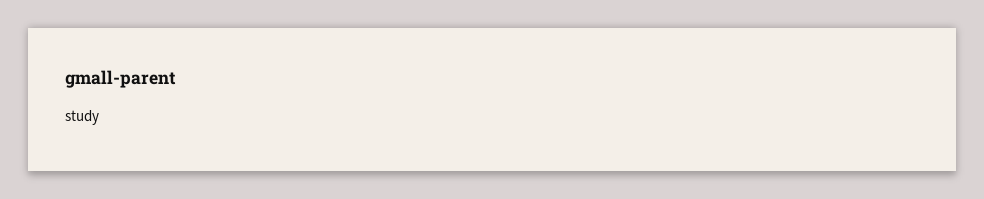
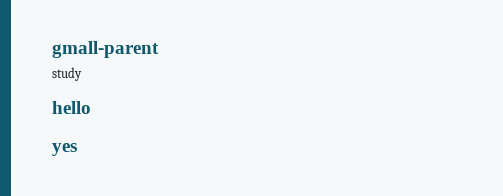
+ hello
+ yes

